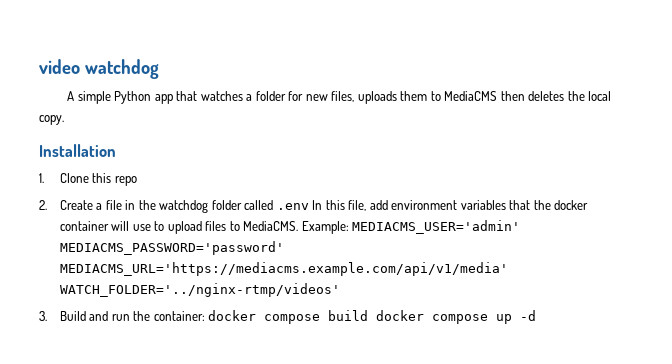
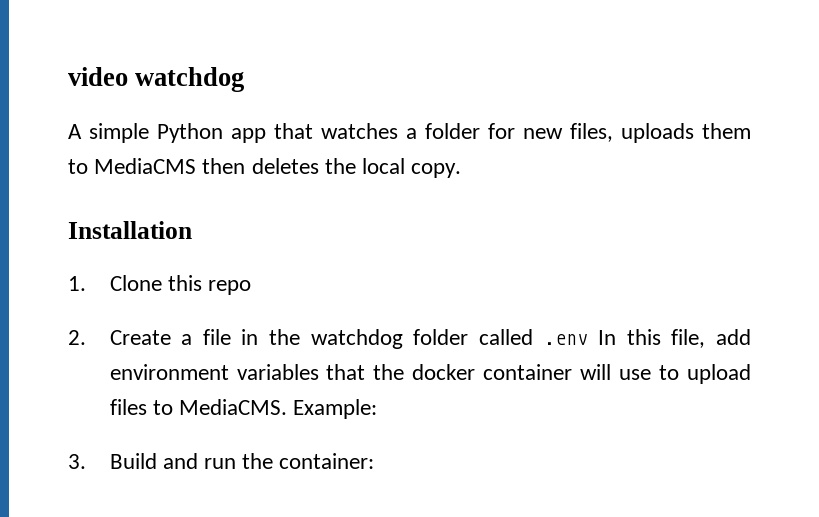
- Example: MEDIACMS_USER='admin' MEDIACMS_PASSWORD='password' MEDIACMS_URL='https://mediacms.example.com/api/v1/media' WATCH_FOLDER='../nginx-rtmp/videos'
+ Example:
- 3. Build and run the container: docker compose build docker compose up -d
+ 3. Build and run the container:

